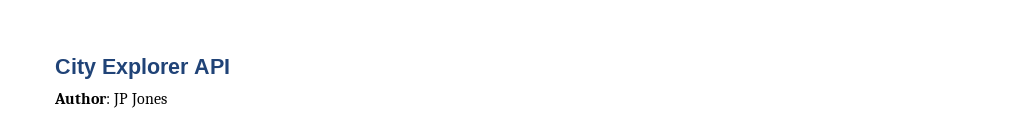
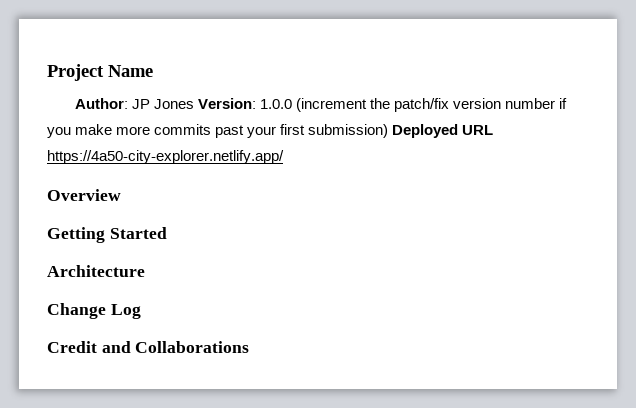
- City Explorer API
+ Project Name
- Author: JP Jones
+ Author: JP Jones Version: 1.0.0 (increment the patch/fix version number if you make more commits past your first submission) Deployed URL https://4a50-city-explorer.netlify.app/
+ Overview
+ Getting Started
+ Architecture
+ Change Log
+ Credit and Collaborations

